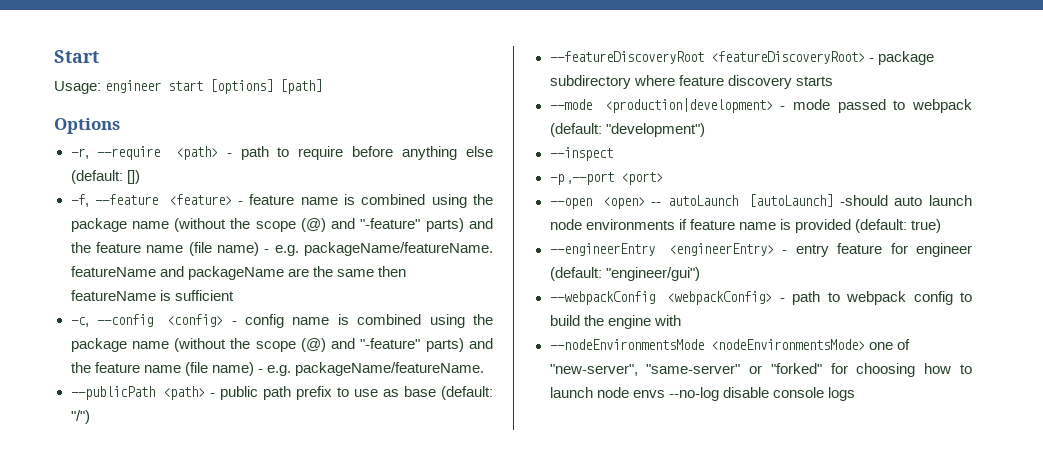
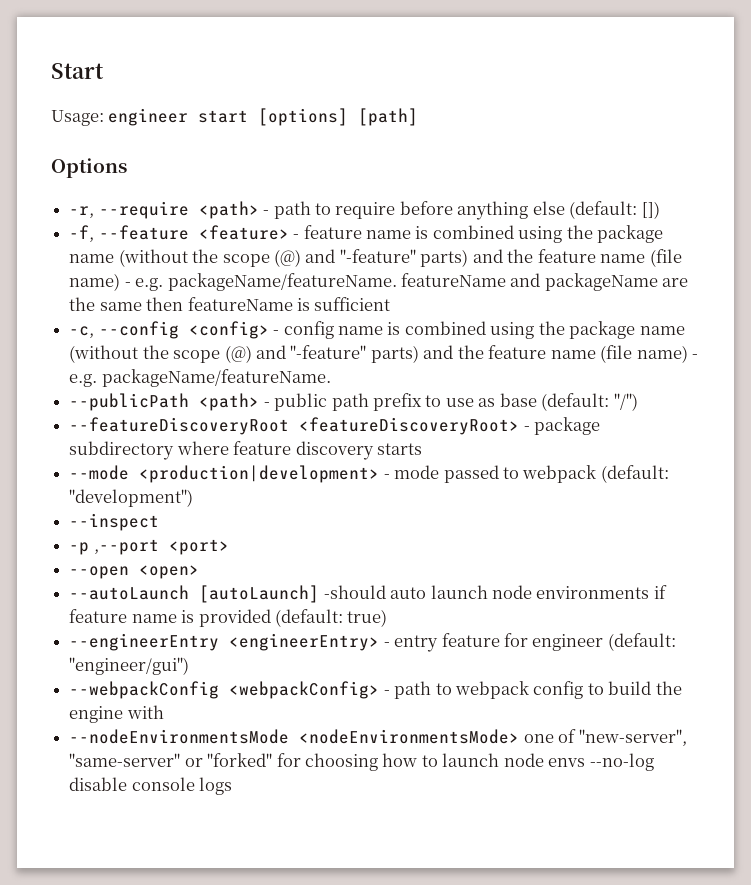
- --open <open> -- autoLaunch [autoLaunch] -should auto launch node environments if feature name is provided (default: true)
+ --open <open>
+ --autoLaunch [autoLaunch] -should auto launch node environments if feature name is provided (default: true)

